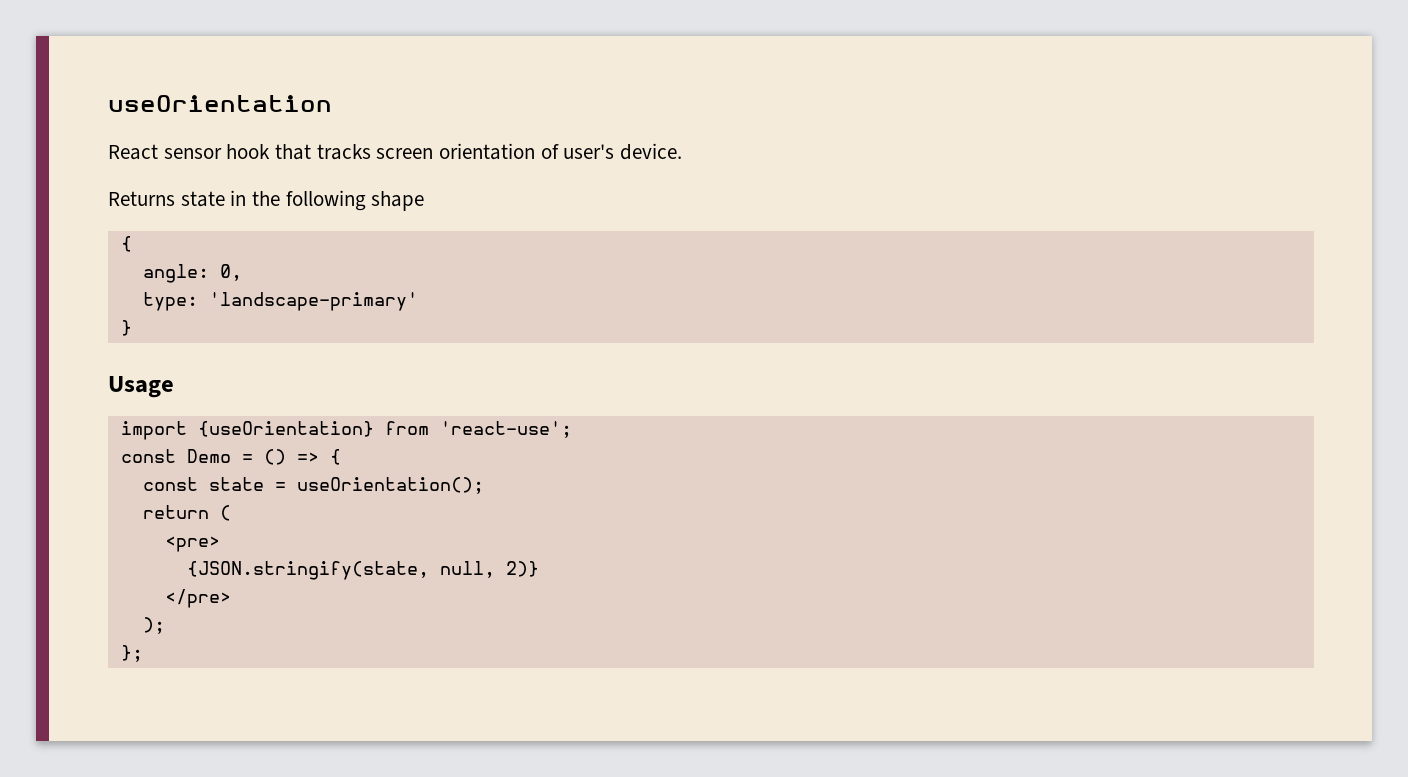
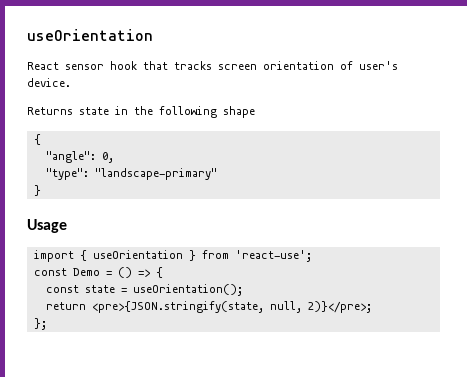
- angle: 0,
+ "angle": 0,
- type: 'landscape-primary'
+ "type": "landscape-primary"
- import {useOrientation} from 'react-use';
+ import { useOrientation } from 'react-use';
- return (
- <pre>
- {JSON.stringify(state, null, 2)}
- </pre>
- );
+ return <pre>{JSON.stringify(state, null, 2)}</pre>;

